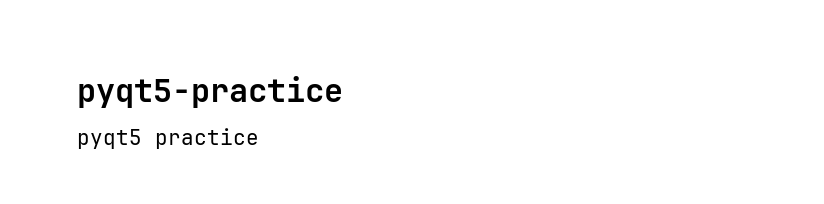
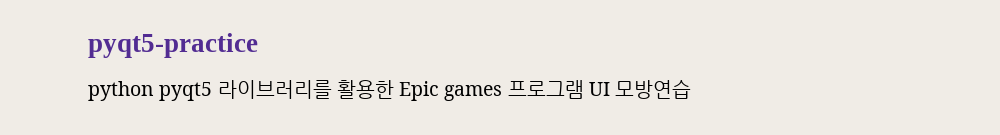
- pyqt5 practice
+ python pyqt5 라이브러리를 활용한 Epic games 프로그램 UI 모방연습

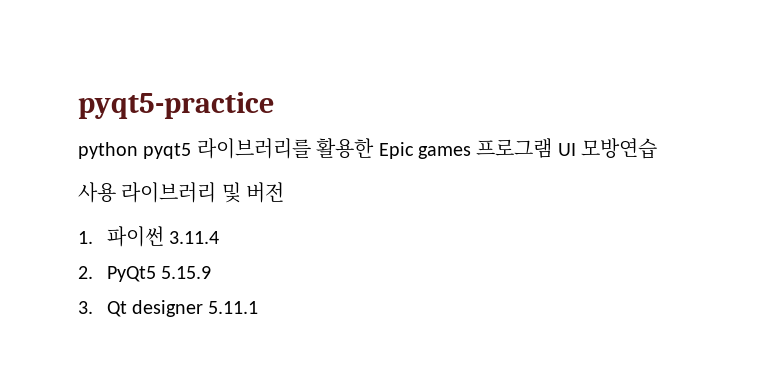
+ 사용 라이브러리 및 버전
+ 1. 파이썬 3.11.4
+ 2. PyQt5 5.15.9
+ 3. Qt designer 5.11.1

